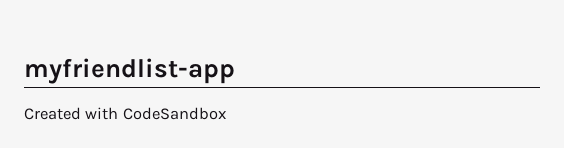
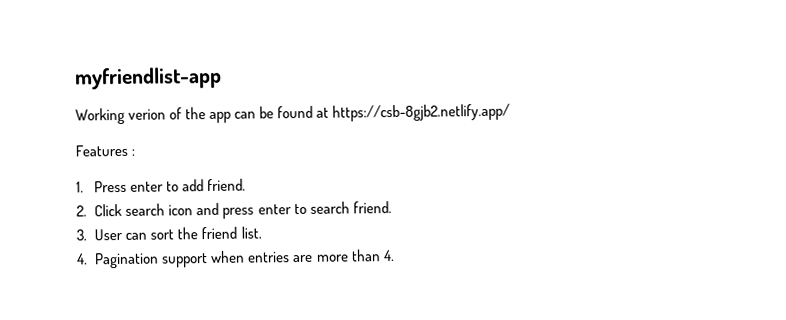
- Created with CodeSandbox
+ Working verion of the app can be found at https://csb-8gjb2.netlify.app/
+ Features :
+ 1. Press enter to add friend.
+ 2. Click search icon and press enter to search friend.
+ 3. User can sort the friend list.
+ 4. Pagination support when entries are more than 4.

